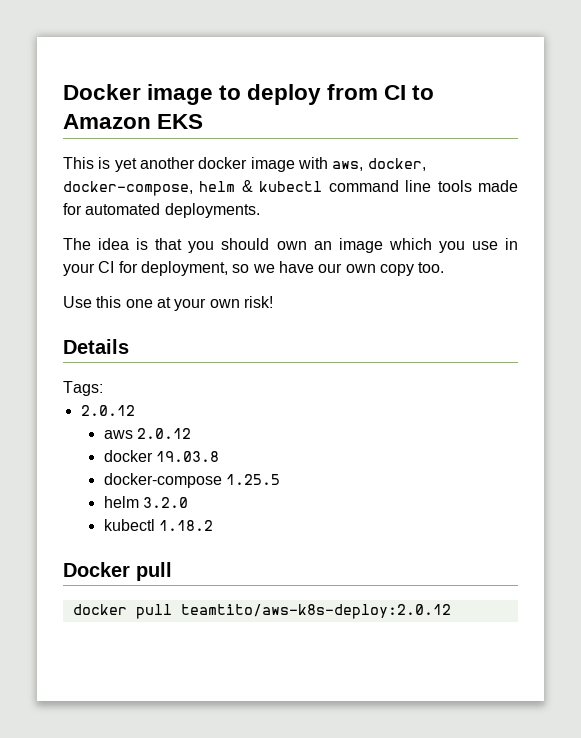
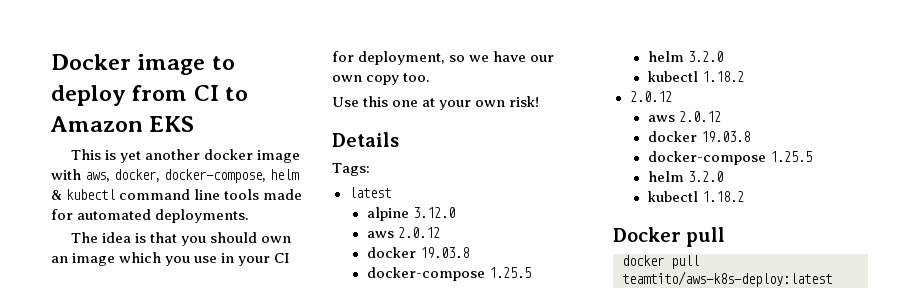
+ latest
+ alpine 3.12.0
+ aws 2.0.12
+ docker 19.03.8
+ docker-compose 1.25.5
+ helm 3.2.0
+ kubectl 1.18.2
- docker pull teamtito/aws-k8s-deploy:2.0.12
+ docker pull teamtito/aws-k8s-deploy:latest

